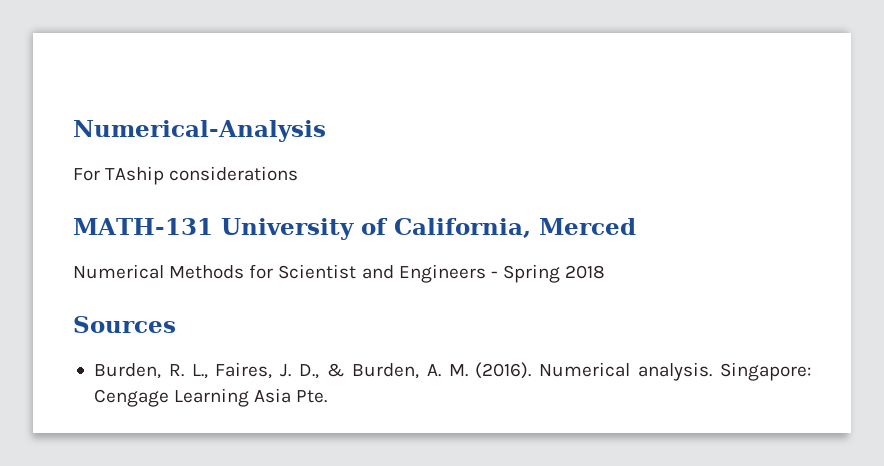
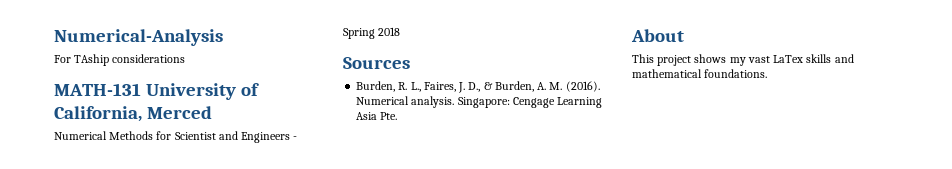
+ About
+ This project shows my vast LaTex skills and mathematical foundations.

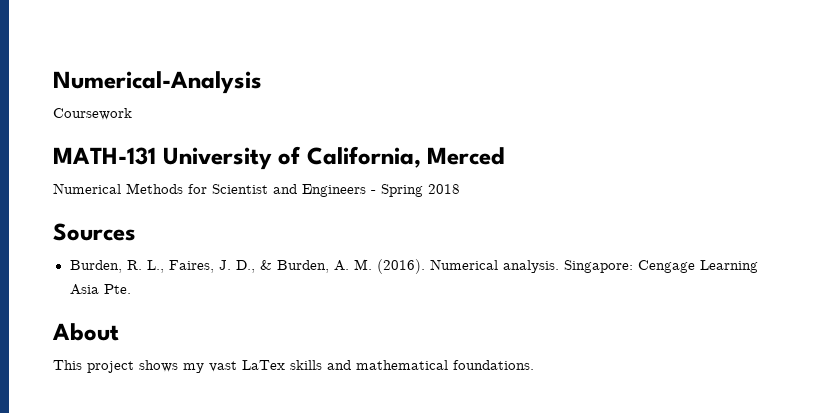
- For TAship considerations
+ Coursework

